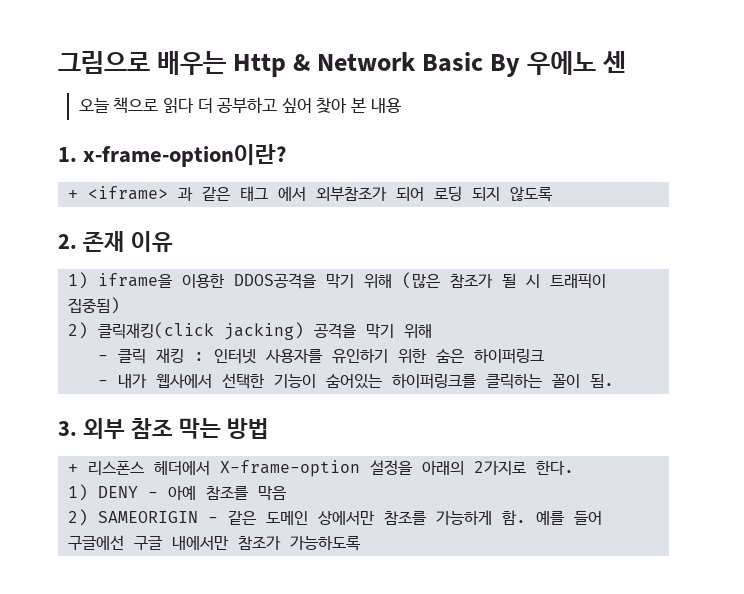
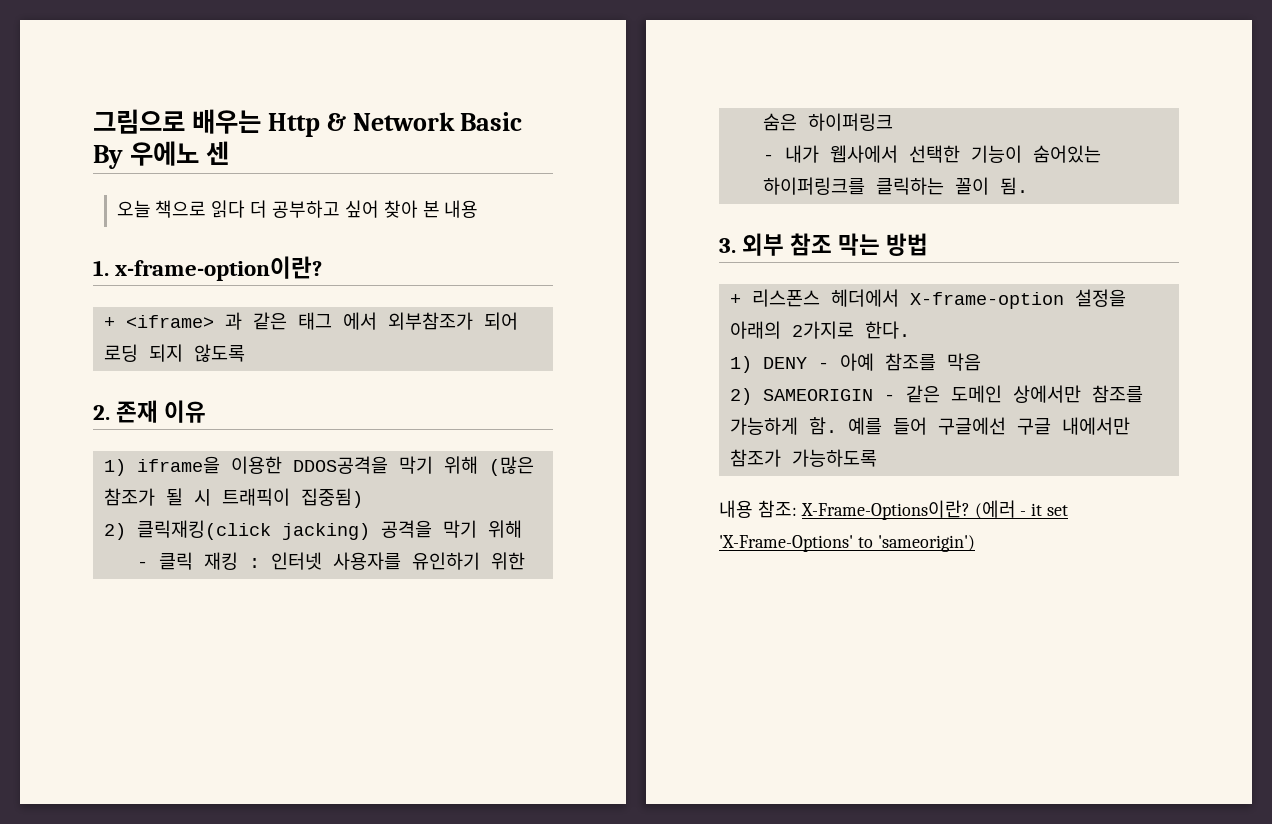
+ 내용 참조: X-Frame-Options이란? (에러 - it set 'X-Frame-Options' to 'sameorigin')

